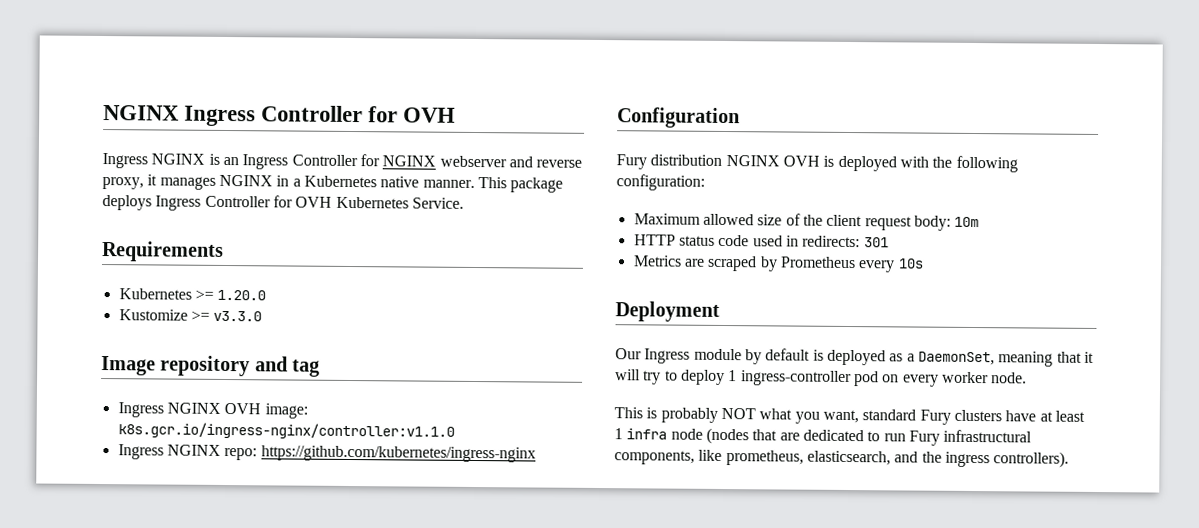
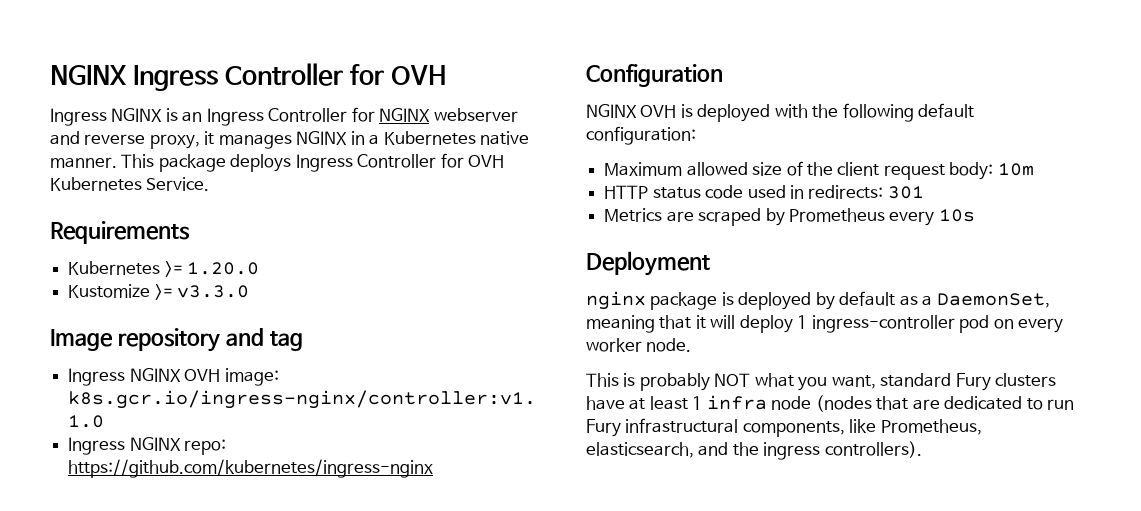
- Fury distribution NGINX OVH is deployed with the following configuration:
+ NGINX OVH is deployed with the following default configuration:
- Our Ingress module by default is deployed as a DaemonSet, meaning that it will try to deploy 1 ingress-controller pod on every worker node.
+ nginx package is deployed by default as a DaemonSet, meaning that it will deploy 1 ingress-controller pod on every worker node.
- This is probably NOT what you want, standard Fury clusters have at least 1 infra node (nodes that are dedicated to run Fury infrastructural components, like prometheus, elasticsearch, and the ingress controllers).
+ This is probably NOT what you want, standard Fury clusters have at least 1 infra node (nodes that are dedicated to run Fury infrastructural components, like Prometheus, elasticsearch, and the ingress controllers).

